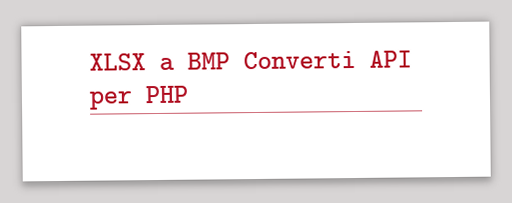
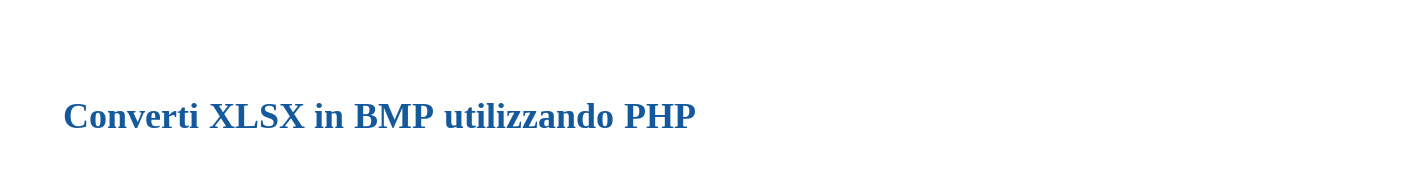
- XLSX a BMP Converti API per PHP
+ Converti XLSX in BMP utilizzando PHP

